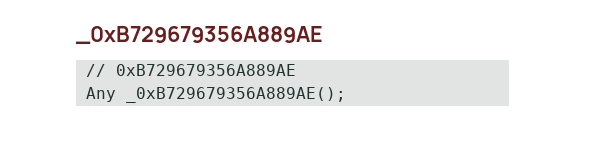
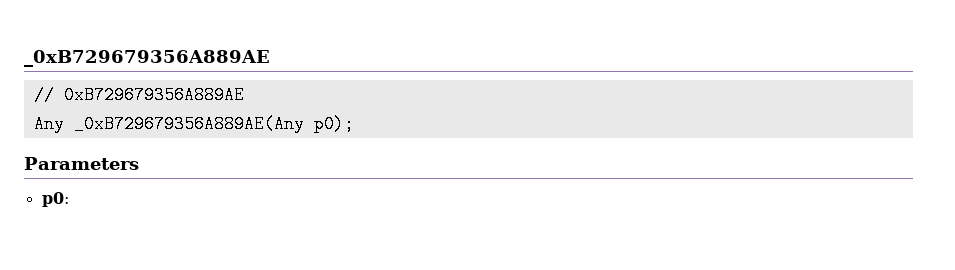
- Any _0xB729679356A889AE();
+ Any _0xB729679356A889AE(Any p0);
+ Parameters
+ p0:

